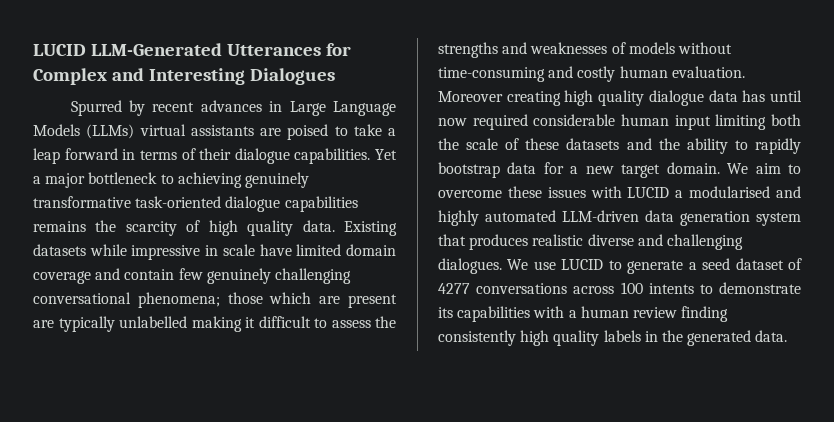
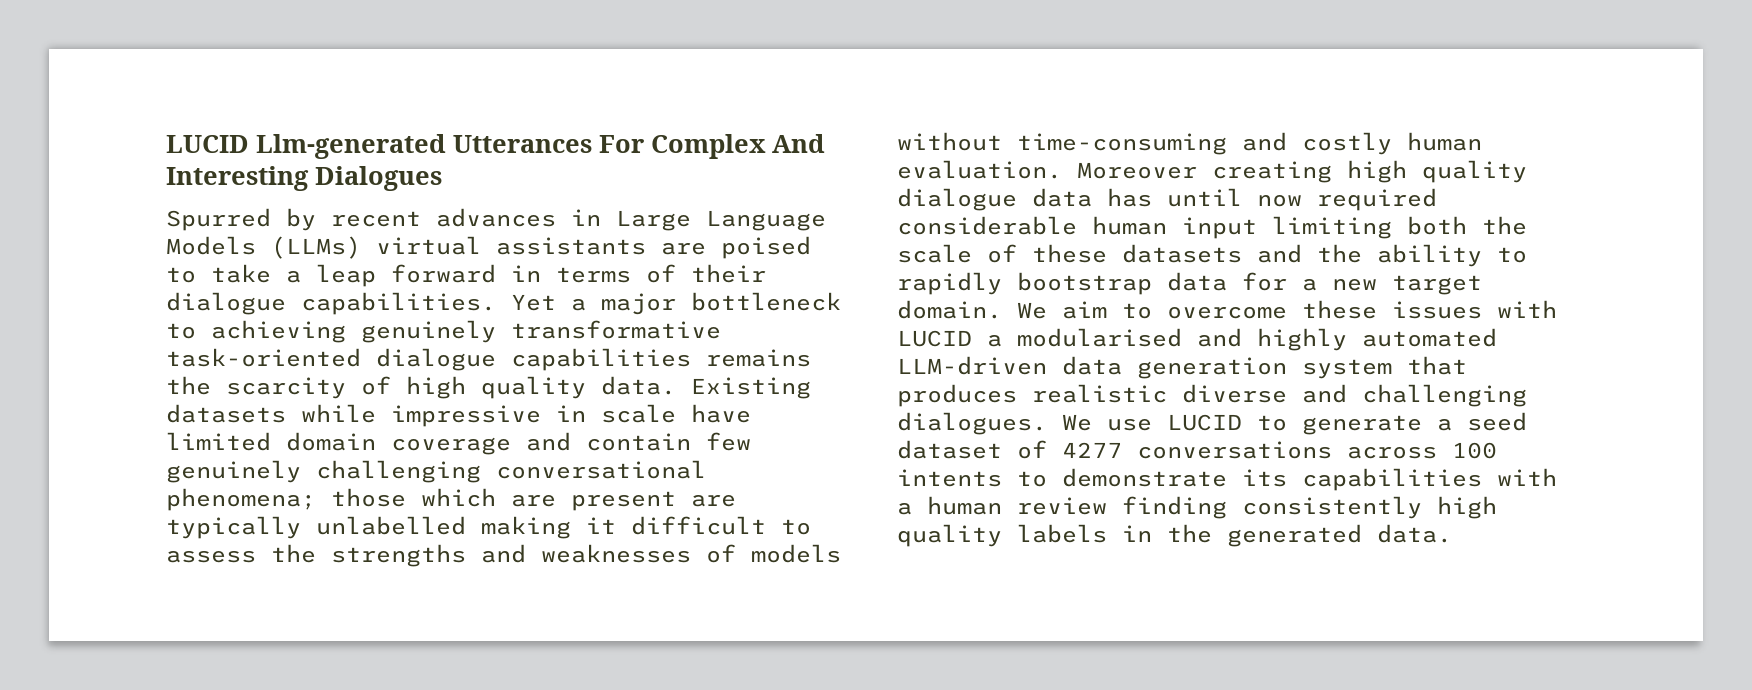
- LUCID LLM-Generated Utterances for Complex and Interesting Dialogues
+ LUCID Llm-generated Utterances For Complex And Interesting Dialogues

